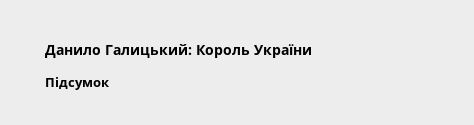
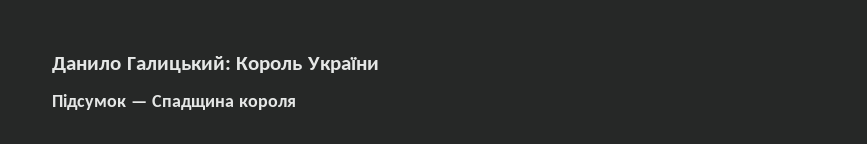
- Підсумок
+ Підсумок — Спадщина короля

